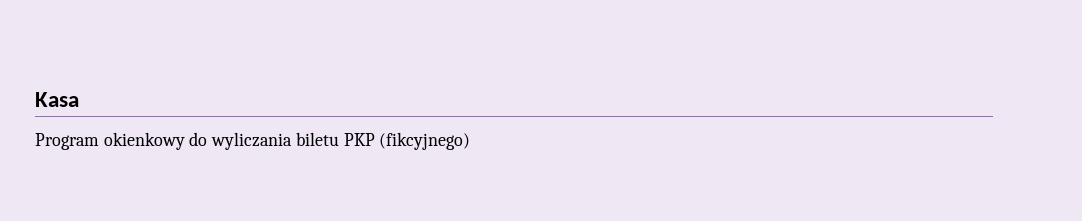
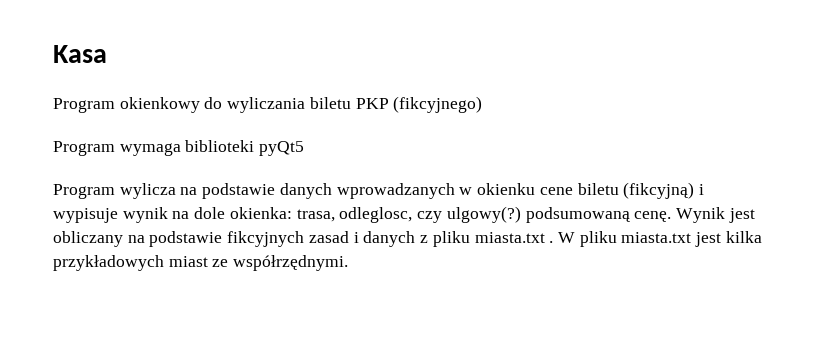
+ Program wymaga biblioteki pyQt5
+ Program wylicza na podstawie danych wprowadzanych w okienku cene biletu (fikcyjną) i wypisuje wynik na dole okienka: trasa, odleglosc, czy ulgowy(?) podsumowaną cenę. Wynik jest obliczany na podstawie fikcyjnych zasad i danych z pliku miasta.txt . W pliku miasta.txt jest kilka przykładowych miast ze współrzędnymi.

